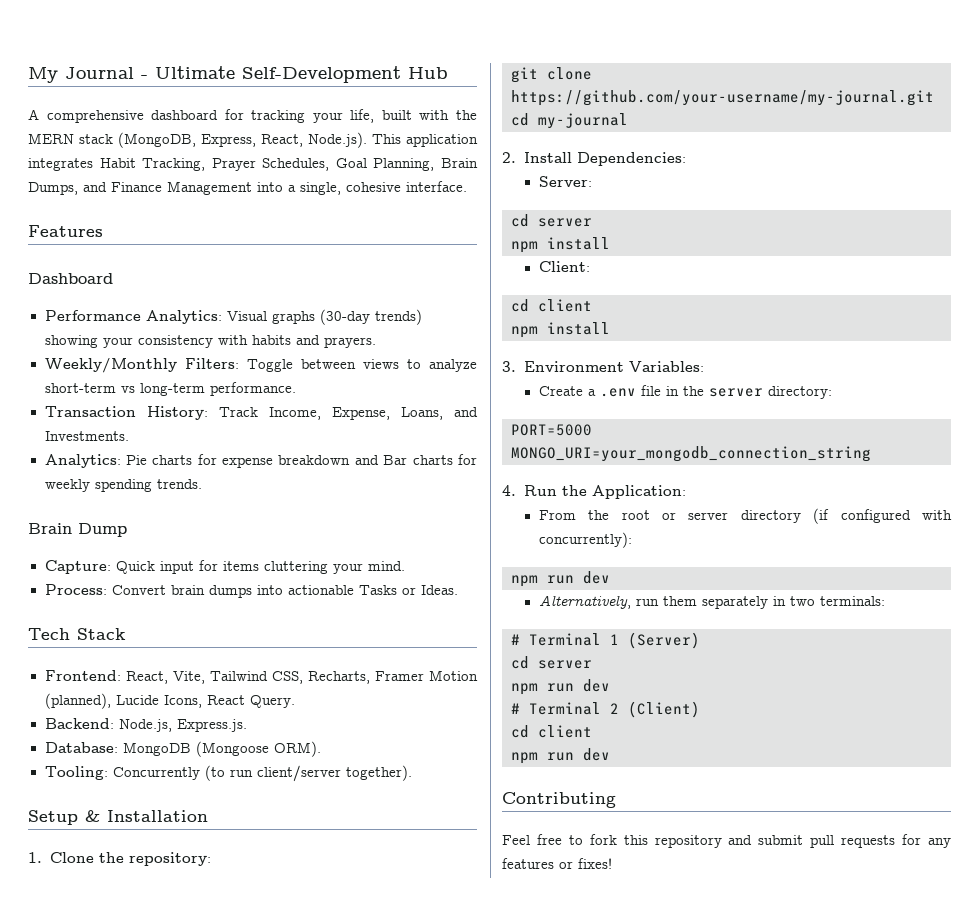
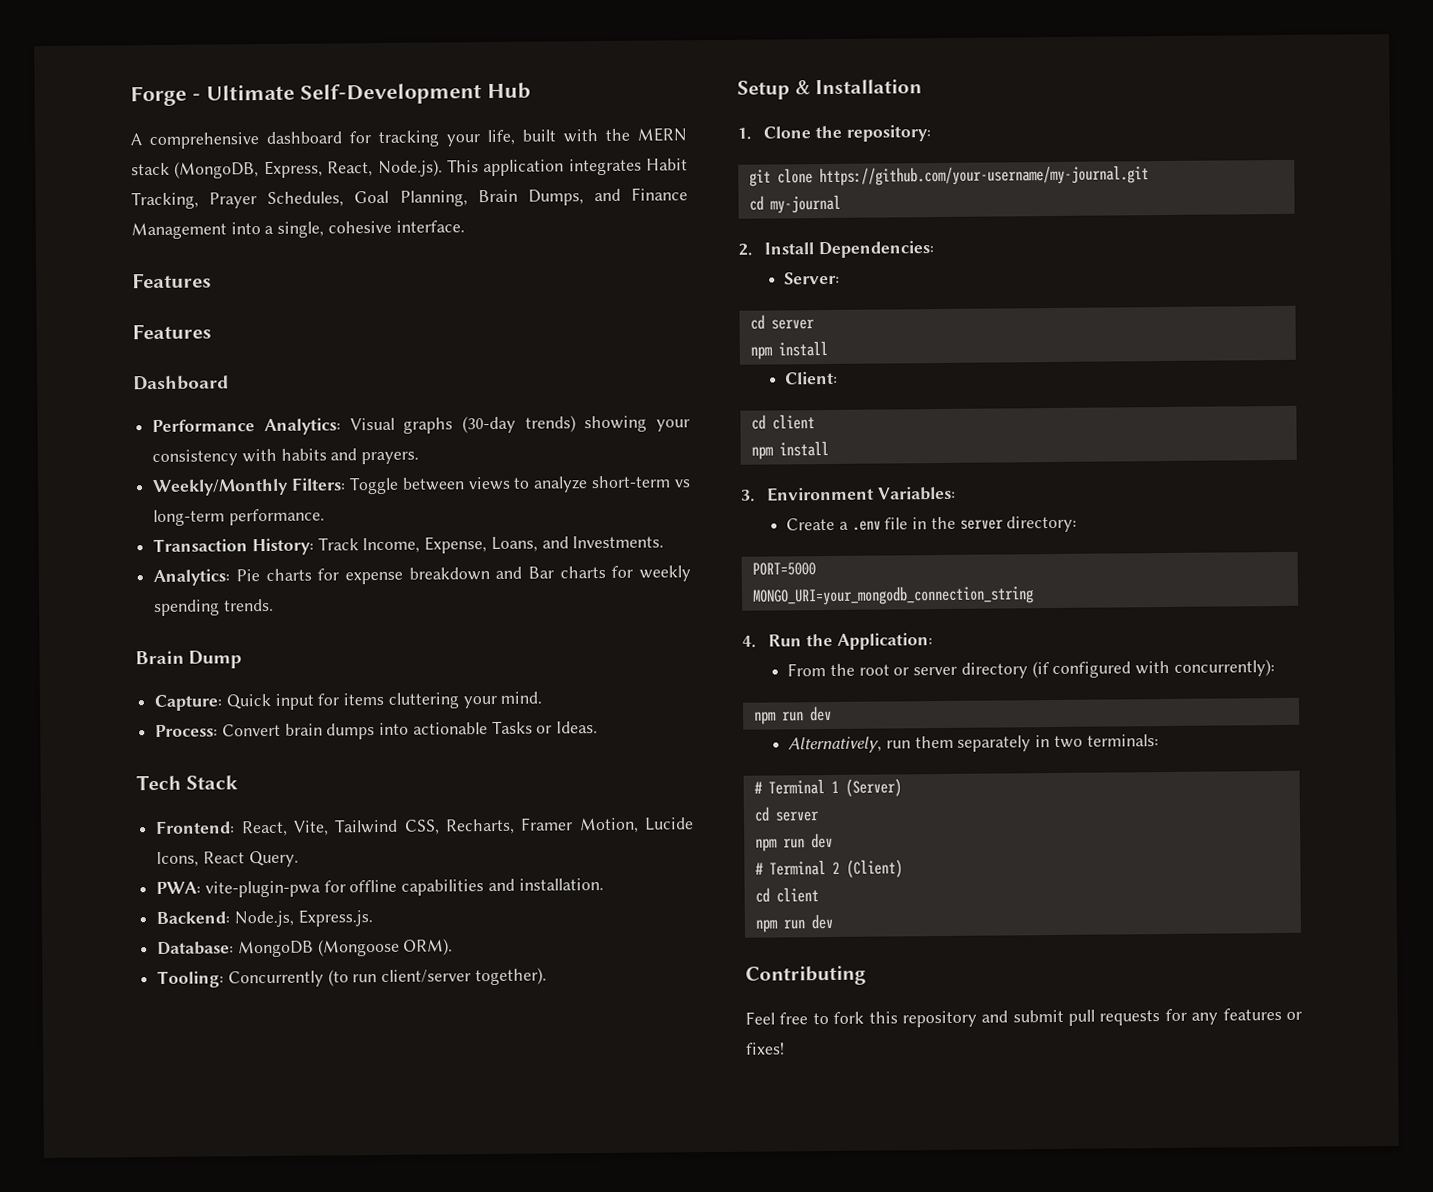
- My Journal - Ultimate Self-Development Hub
+ Forge - Ultimate Self-Development Hub
  A comprehensive dashboard for tracking your life, built with the MERN stack (MongoDB, Express, React, Node.js). This application integrates Habit Tracking, Prayer Schedules, Goal Planning, Brain Dumps, and Finance Management into a single, cohesive interface.
+ Features
- Frontend: React, Vite, Tailwind CSS, Recharts, Framer Motion (planned), Lucide Icons, React Query.
+ Frontend: React, Vite, Tailwind CSS, Recharts, Framer Motion, Lucide Icons, React Query.
+ PWA: vite-plugin-pwa for offline capabilities and installation.

